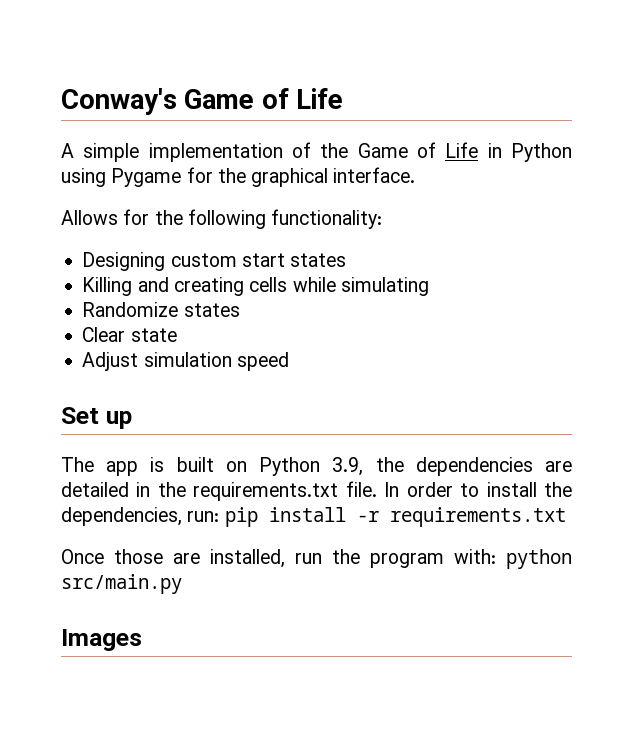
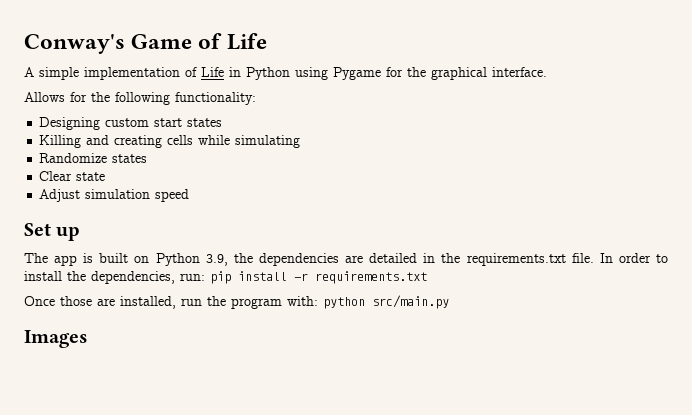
- A simple implementation of the Game of Life in Python using Pygame for the graphical interface.
+ A simple implementation of Life in Python using Pygame for the graphical interface.

